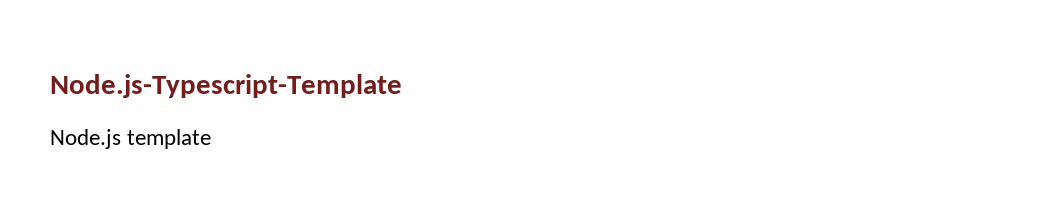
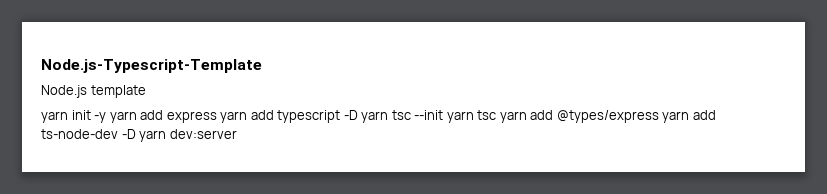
+ yarn init -y yarn add express yarn add typescript -D yarn tsc --init yarn tsc yarn add @types/express yarn add ts-node-dev -D yarn dev:server

